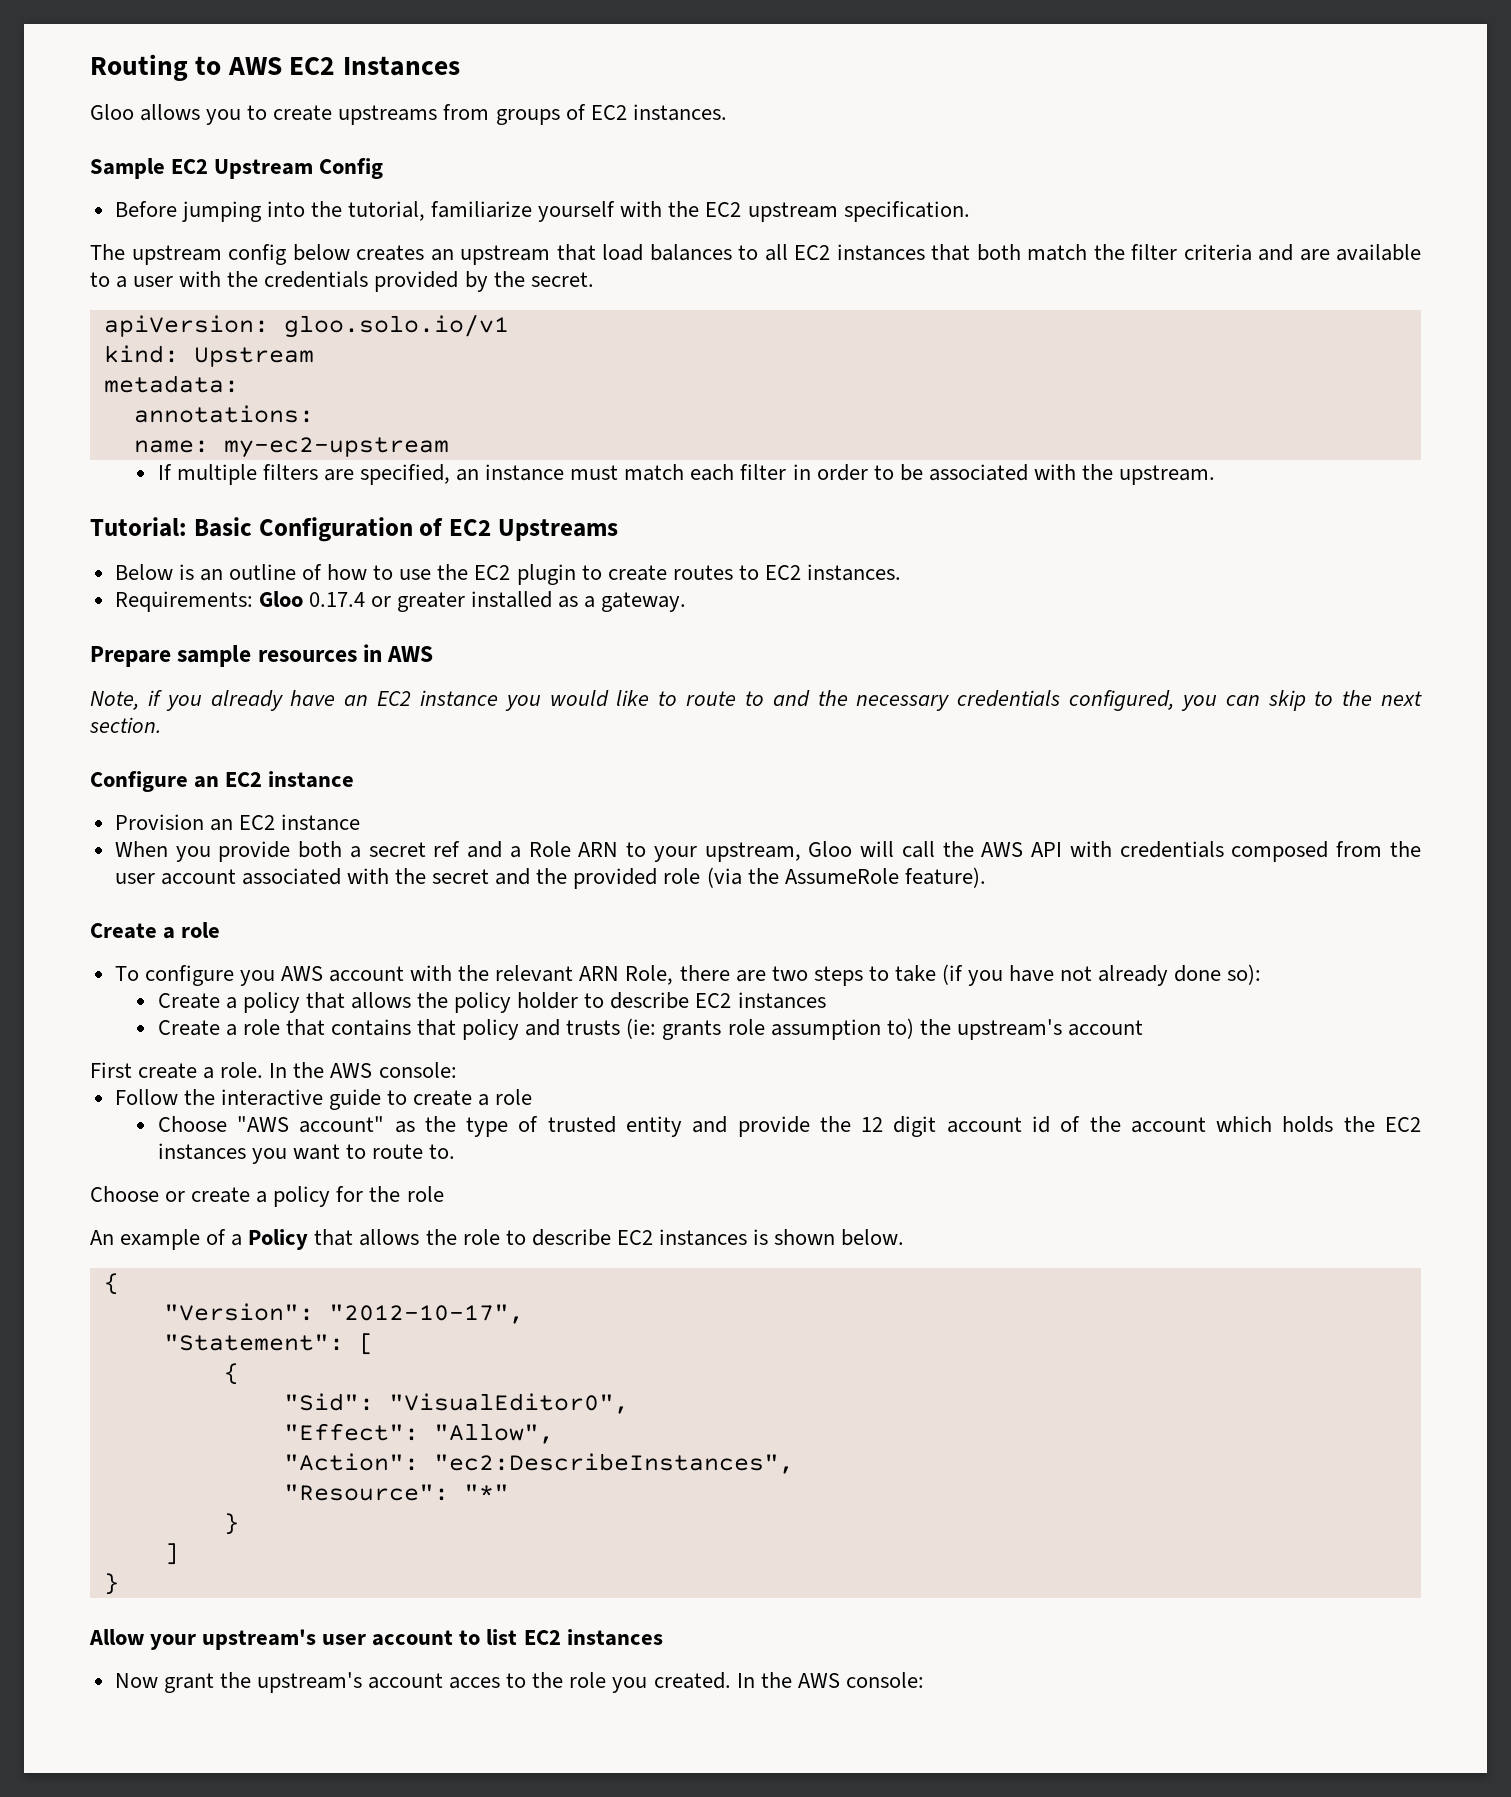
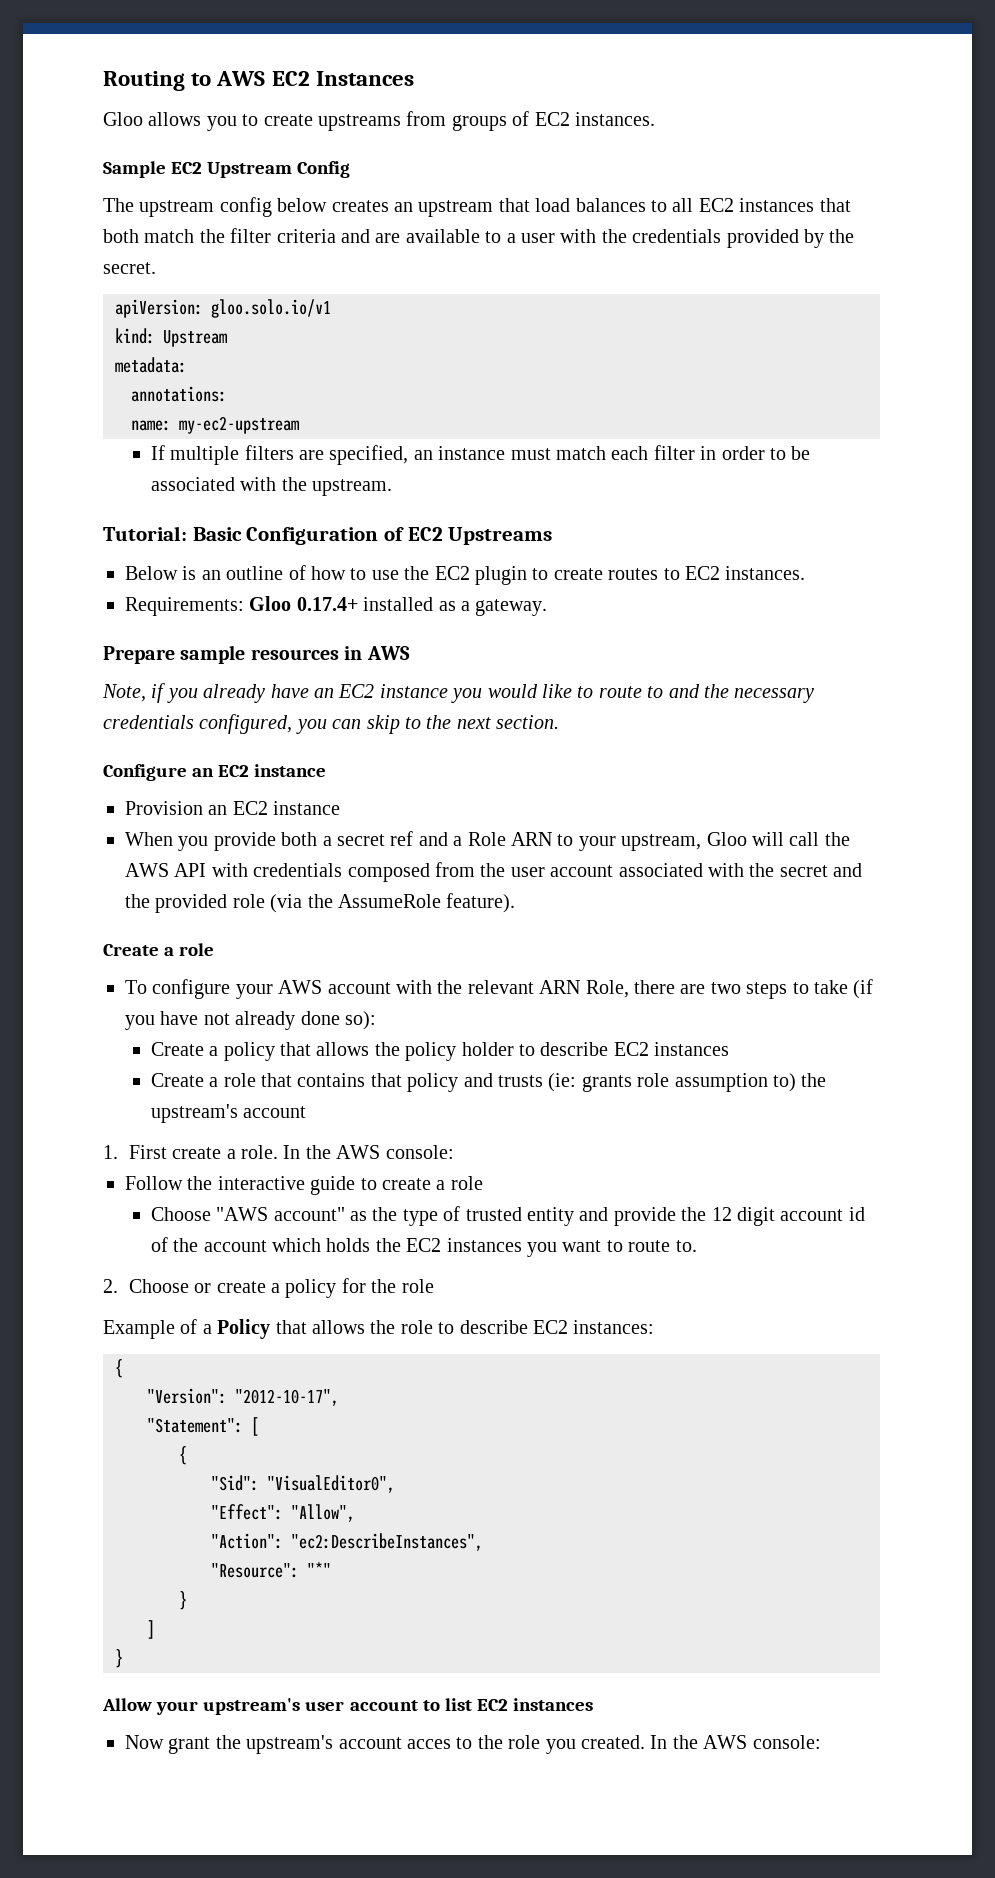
- Before jumping into the tutorial, familiarize yourself with the EC2 upstream specification.
- Requirements: Gloo 0.17.4 or greater installed as a gateway.
+ Requirements: Gloo 0.17.4+ installed as a gateway.
- To configure you AWS account with the relevant ARN Role, there are two steps to take (if you have not already done so):
+ To configure your AWS account with the relevant ARN Role, there are two steps to take (if you have not already done so):
- First create a role.
+ 1. First create a role.
- Choose or create a policy for the role
+ 2. Choose or create a policy for the role
- An example of a Policy that allows the role to describe EC2 instances is shown below.
+ Example of a Policy that allows the role to describe EC2 instances:

